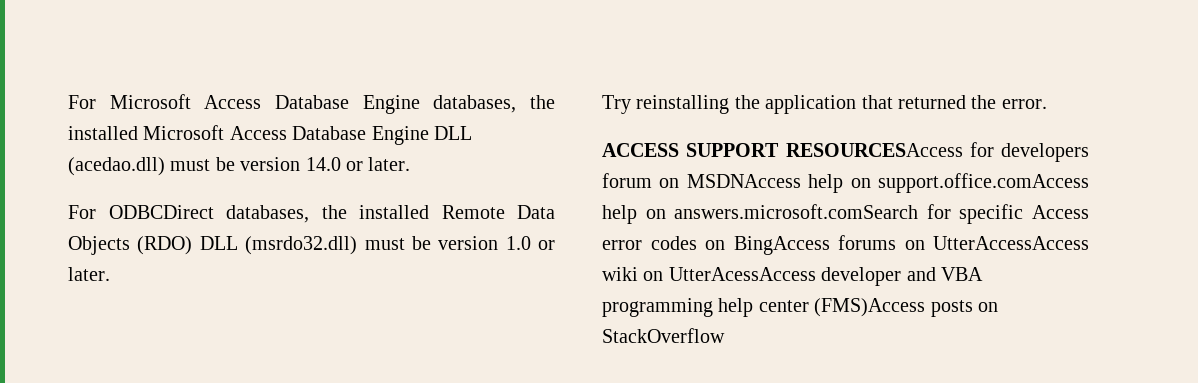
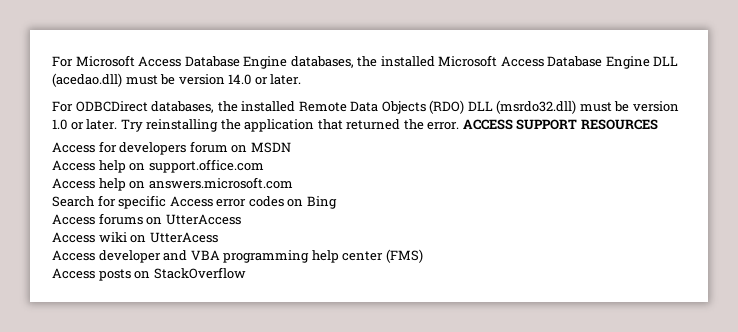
- For ODBCDirect databases, the installed Remote Data Objects (RDO) DLL (msrdo32.dll) must be version 1.0 or later.
- Try reinstalling the application that returned the error.
- ACCESS SUPPORT RESOURCESAccess for developers forum on MSDNAccess help on support.office.comAccess help on answers.microsoft.comSearch for specific Access error codes on BingAccess forums on UtterAccessAccess wiki on UtterAcessAccess developer and VBA programming help center (FMS)Access posts on StackOverflow
+ For ODBCDirect databases, the installed Remote Data Objects (RDO) DLL (msrdo32.dll) must be version 1.0 or later. Try reinstalling the application that returned the error. ACCESS SUPPORT RESOURCES
+ Access for developers forum on MSDN
+ Access help on support.office.com
+ Access help on answers.microsoft.com
+ Search for specific Access error codes on Bing
+ Access forums on UtterAccess
+ Access wiki on UtterAcess
+ Access developer and VBA programming help center (FMS)
+ Access posts on StackOverflow

